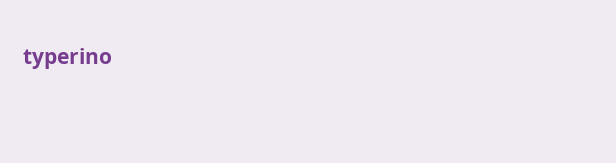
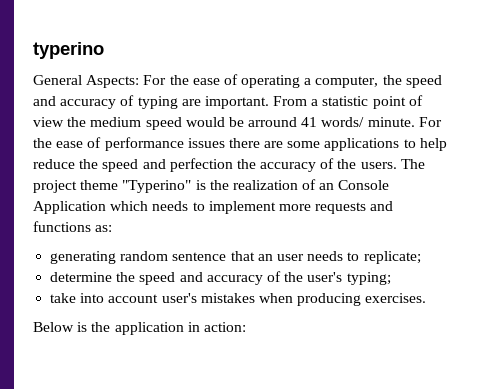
+ General Aspects: For the ease of operating a computer, the speed and accuracy of typing are important. From a statistic point of view the medium speed would be arround 41 words/ minute. For the ease of performance issues there are some applications to help reduce the speed and perfection the accuracy of the users. The project theme "Typerino" is the realization of an Console Application which needs to implement more requests and functions as:
+ generating random sentence that an user needs to replicate;
+ determine the speed and accuracy of the user's typing;
+ take into account user's mistakes when producing exercises.
+ Below is the application in action:

